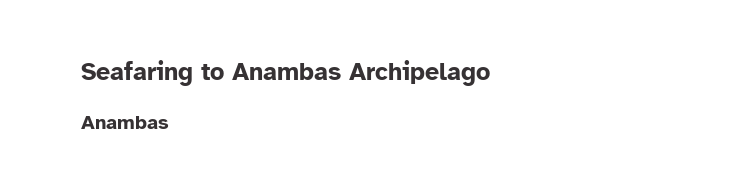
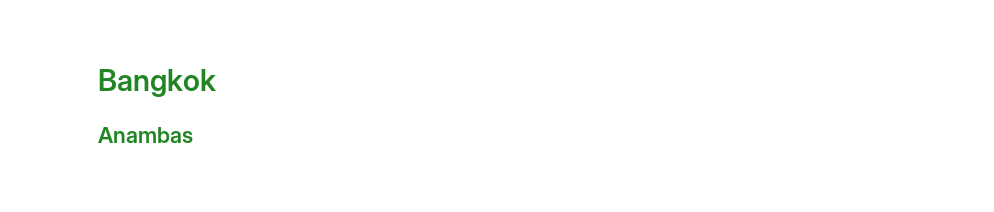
- Seafaring to Anambas Archipelago
+ Bangkok

